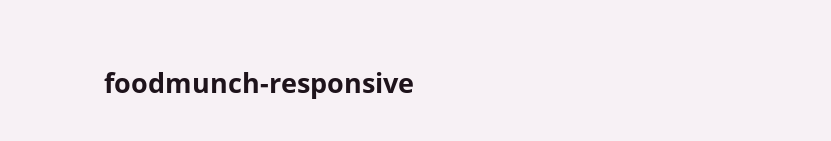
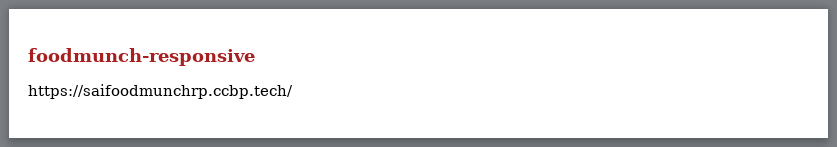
+ https://saifoodmunchrp.ccbp.tech/

